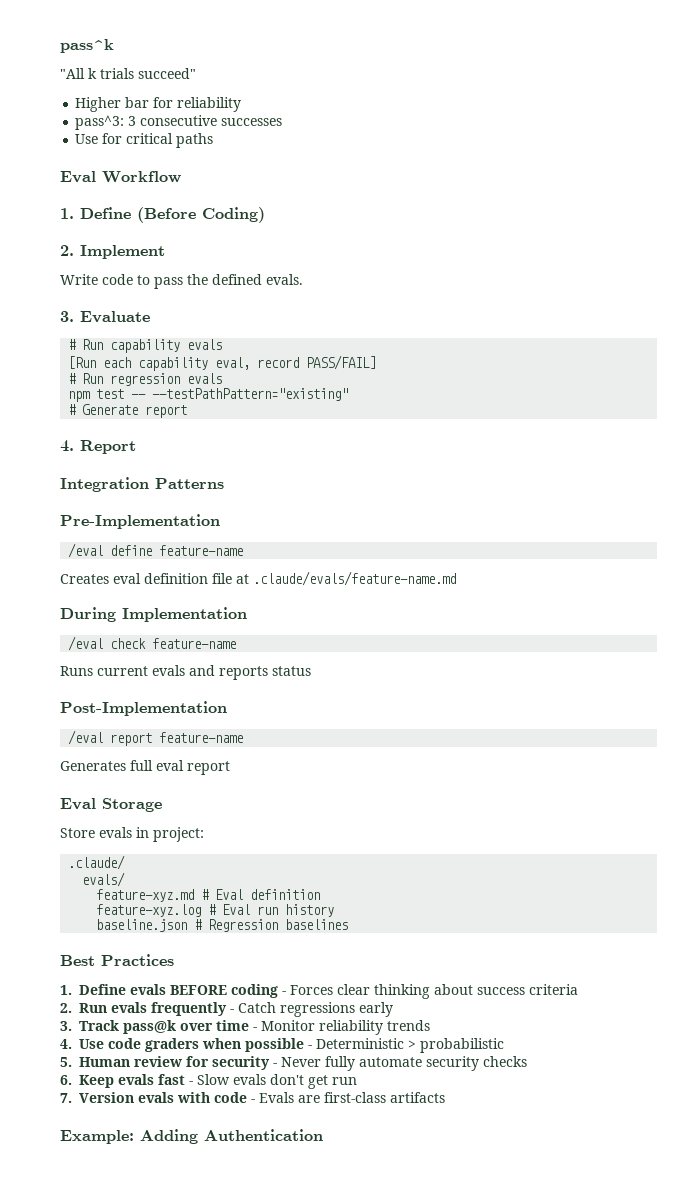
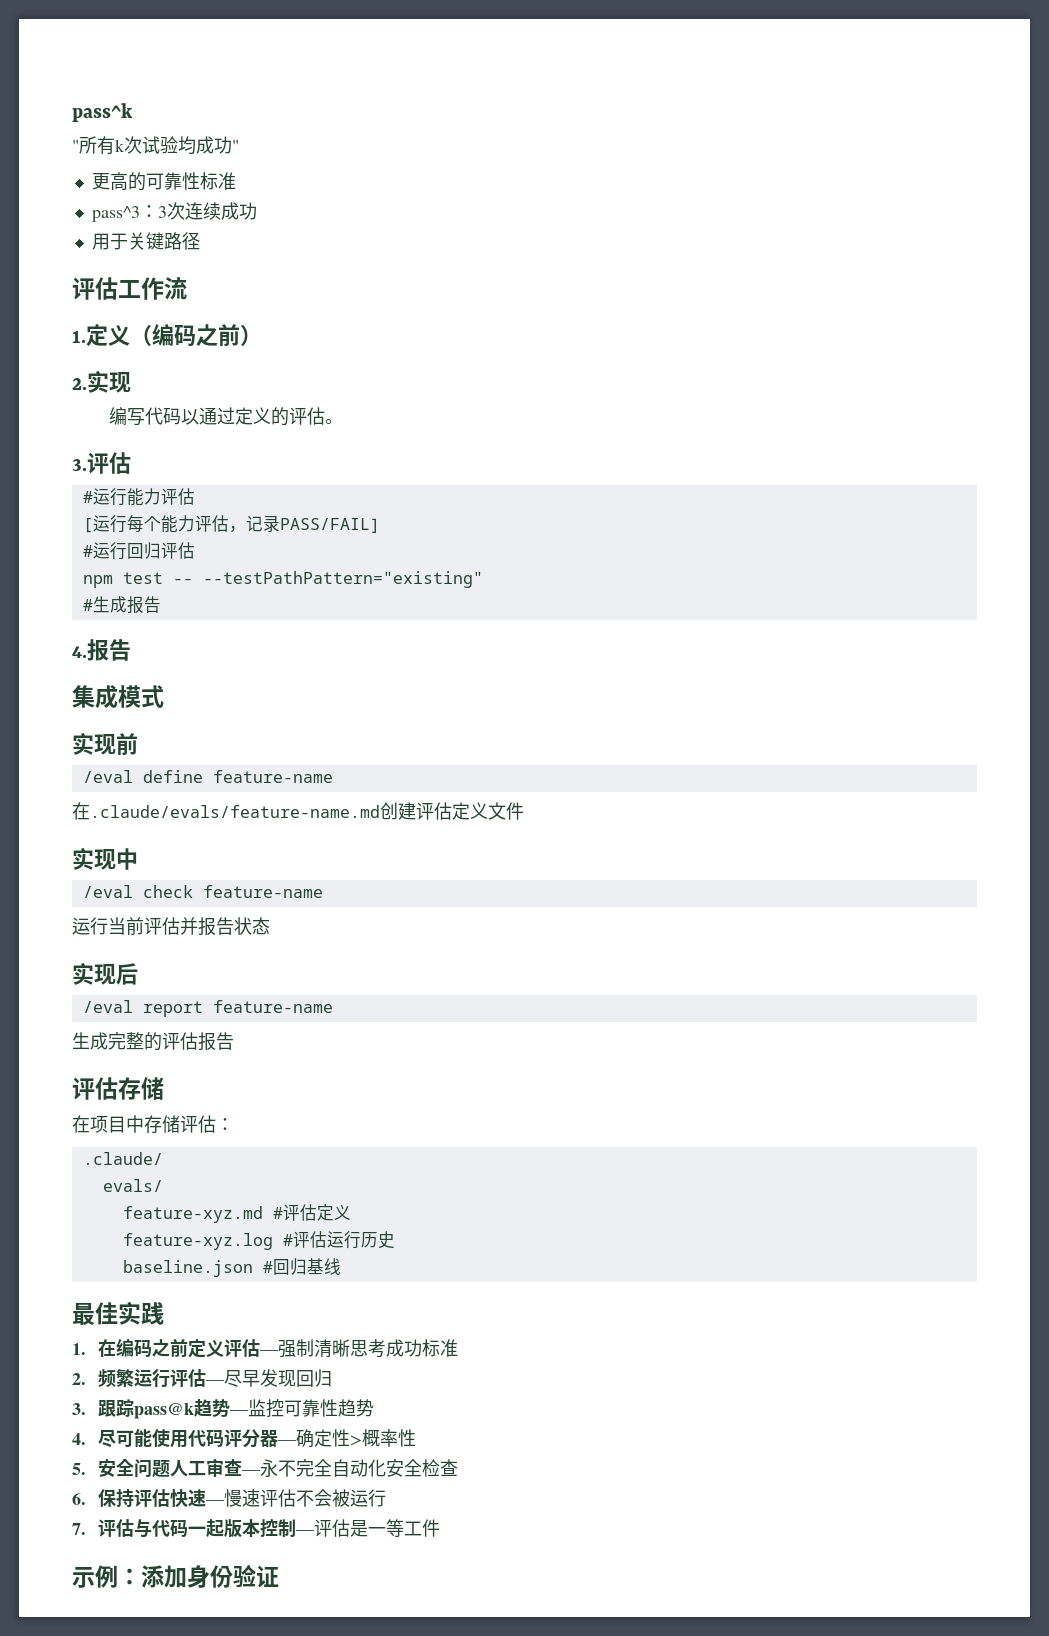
- "All k trials succeed"
- Higher bar for reliability
- pass^3: 3 consecutive successes
- Use for critical paths
- Eval Workflow
- 1. Define (Before Coding)
- 2. Implement
- Write code to pass the defined evals.
- 3. Evaluate
- # Run capability evals
- [Run each capability eval, record PASS/FAIL]
+ "所有k次试验均成功"
+ 更高的可靠性标准
+ pass^3：3次连续成功
+ 用于关键路径
+ 评估工作流
+ 1.定义（编码之前）
+ 2.实现
+ 编写代码以通过定义的评估。
+ 3.评估
+ #运行能力评估
+ [运行每个能力评估，记录PASS/FAIL]
- # Run regression evals
+ #运行回归评估
- # Generate report
- 4. Report
- Integration Patterns
- Pre-Implementation
+ #生成报告
+ 4.报告
+ 集成模式
+ 实现前
- Creates eval definition file at .claude/evals/feature-name.md
- During Implementation
+ 在.claude/evals/feature-name.md创建评估定义文件
+ 实现中
  /eval check feature-name
- Runs current evals and reports status
- Post-Implementation
+ 运行当前评估并报告状态
+ 实现后
  /eval report feature-name
- Generates full eval report
- Eval Storage
- Store evals in project:
+ 生成完整的评估报告
+ 评估存储
+ 在项目中存储评估：
- feature-xyz.md # Eval definition
+ feature-xyz.md #评估定义
- feature-xyz.log # Eval run history
+ feature-xyz.log #评估运行历史
- baseline.json # Regression baselines
- Best Practices
- 1. Define evals BEFORE coding - Forces clear thinking about success criteria
- 2. Run evals frequently - Catch regressions early
- 3. Track pass@k over time - Monitor reliability trends
- 4. Use code graders when possible - Deterministic > probabilistic
- 5. Human review for security - Never fully automate security checks
- 6. Keep evals fast - Slow evals don't get run
- 7. Version evals with code - Evals are first-class artifacts
- Example: Adding Authentication
+ baseline.json #回归基线
+ 最佳实践
+ 1.在编码之前定义评估—强制清晰思考成功标准
+ 2.频繁运行评估—尽早发现回归
+ 3.跟踪pass@k趋势—监控可靠性趋势
+ 4.尽可能使用代码评分器—确定性>概率性
+ 5.安全问题人工审查—永不完全自动化安全检查
+ 6.保持评估快速—慢速评估不会被运行
+ 7.评估与代码一起版本控制—评估是一等工件
+ 示例：添加身份验证

